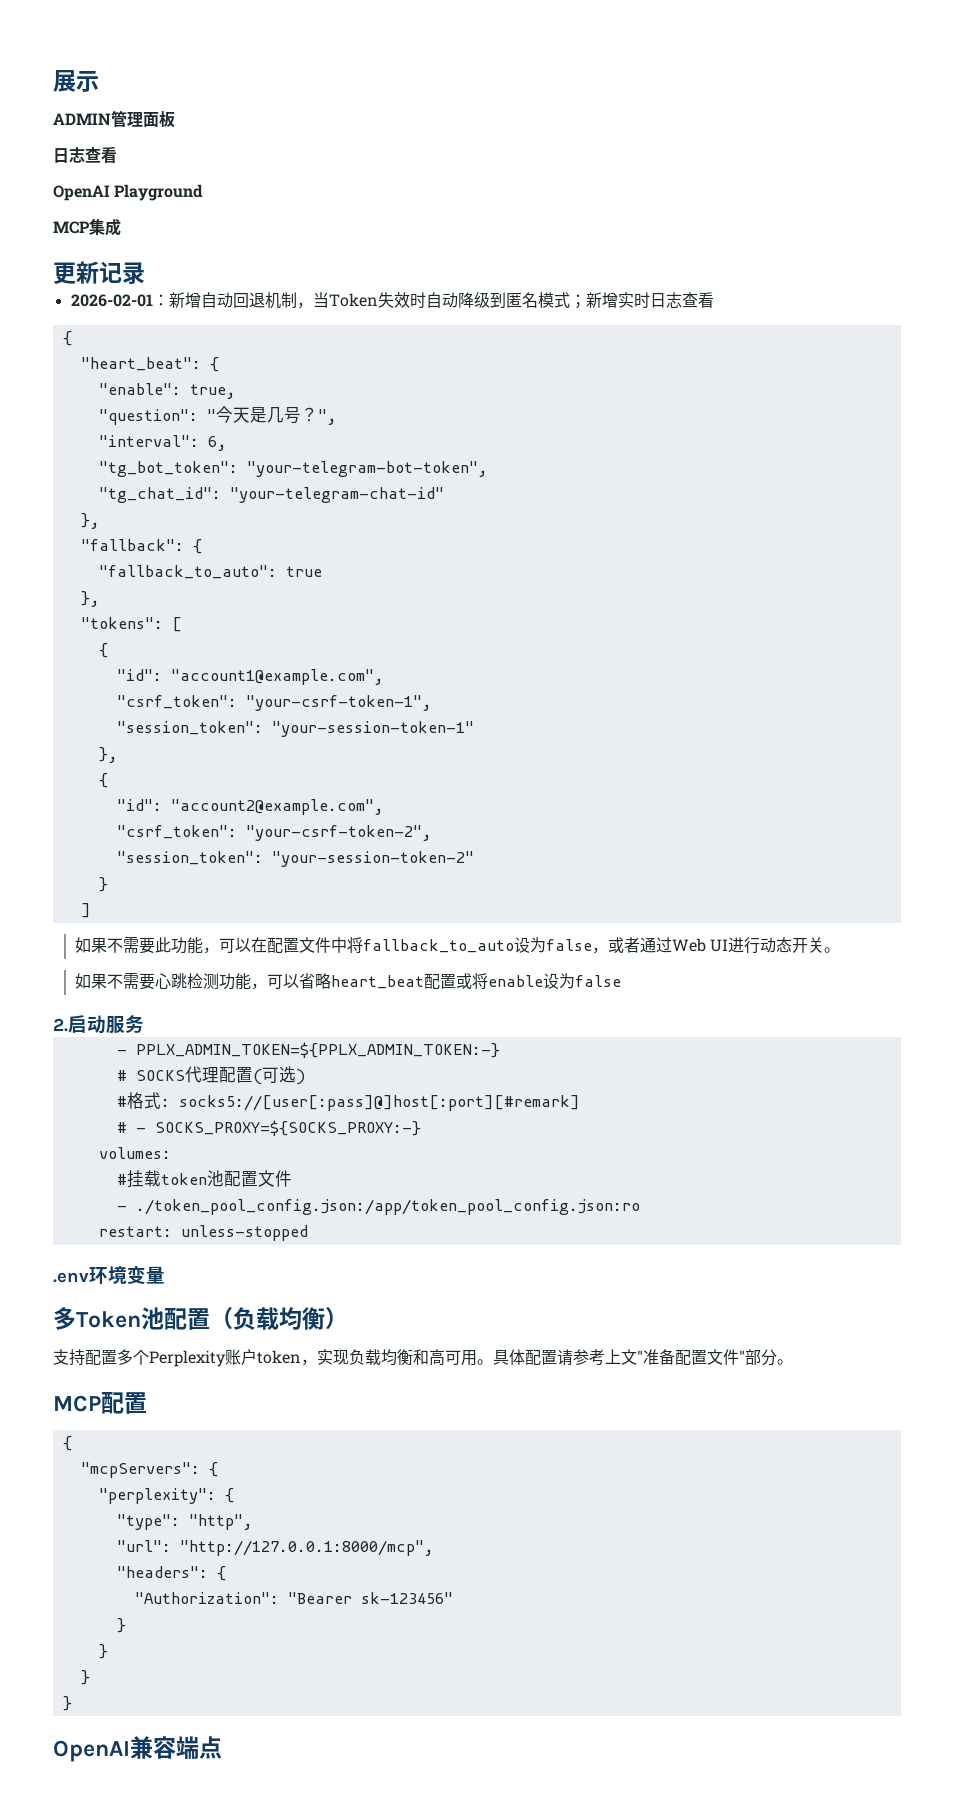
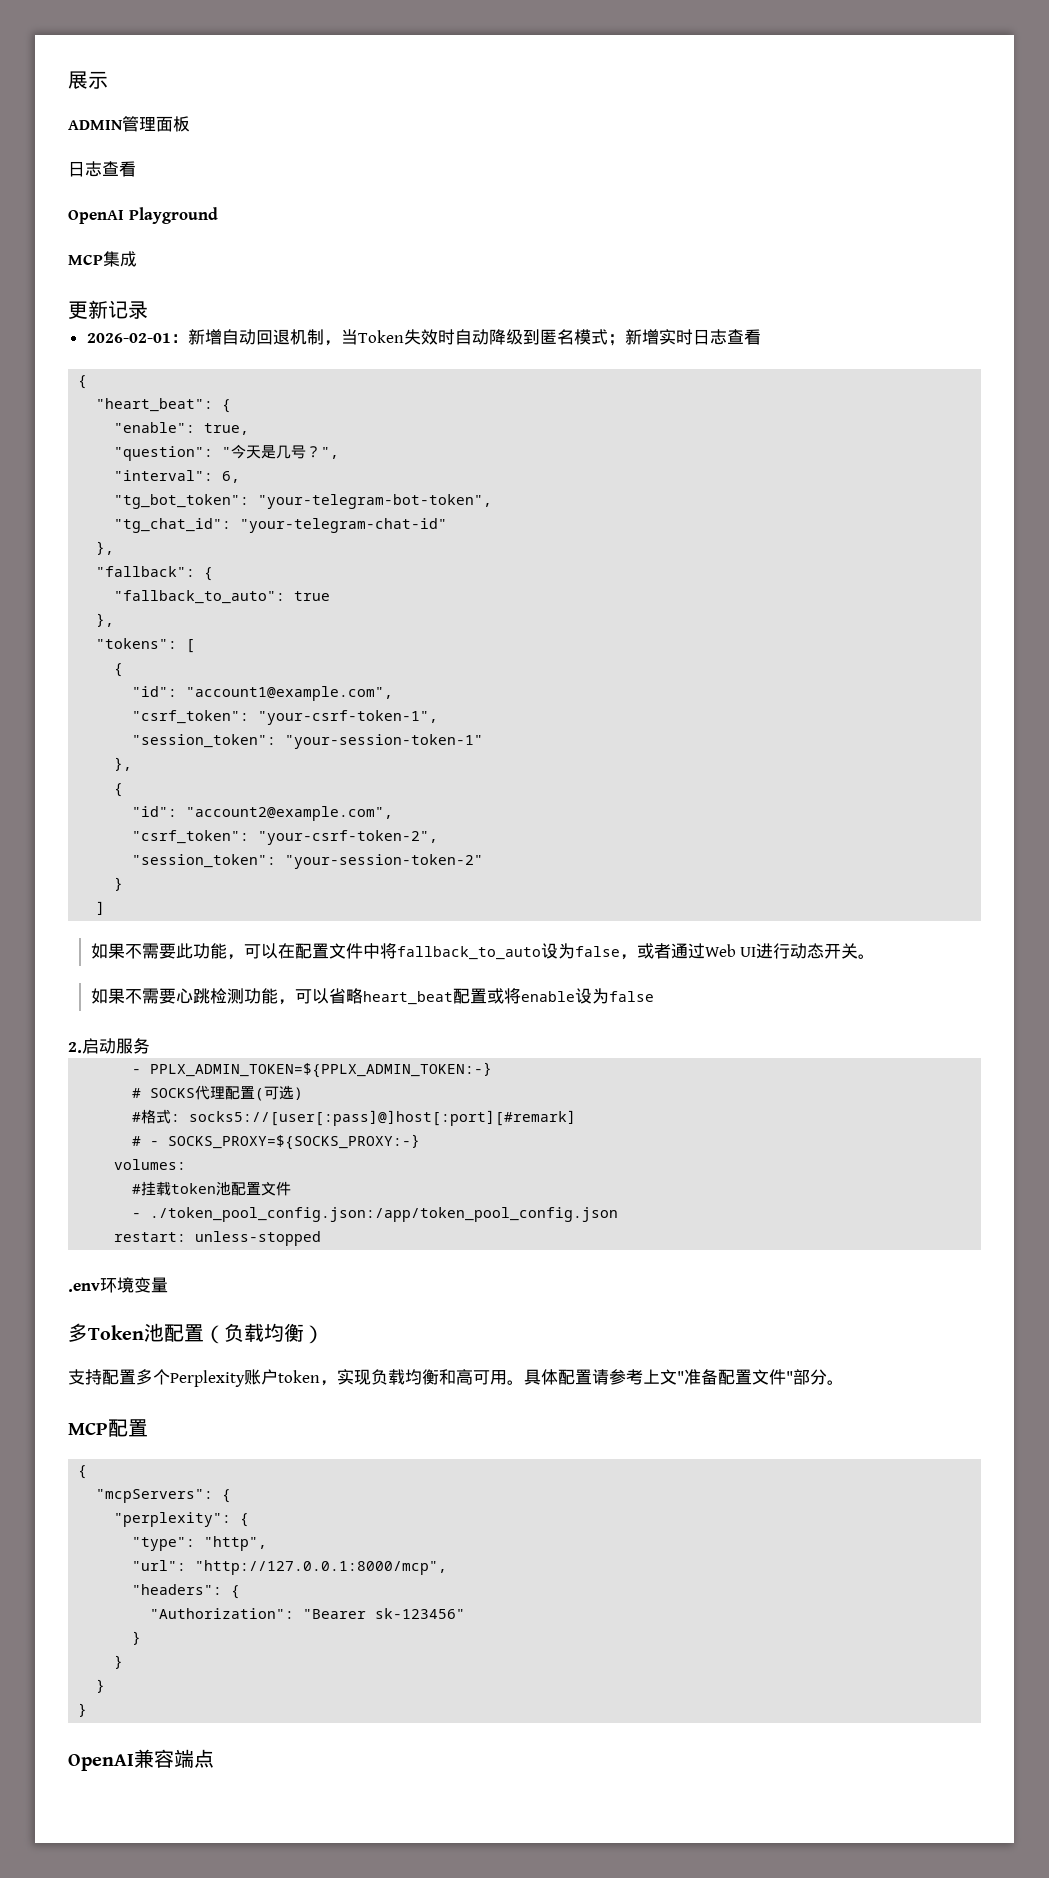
- - ./token_pool_config.json:/app/token_pool_config.json:ro
+ - ./token_pool_config.json:/app/token_pool_config.json

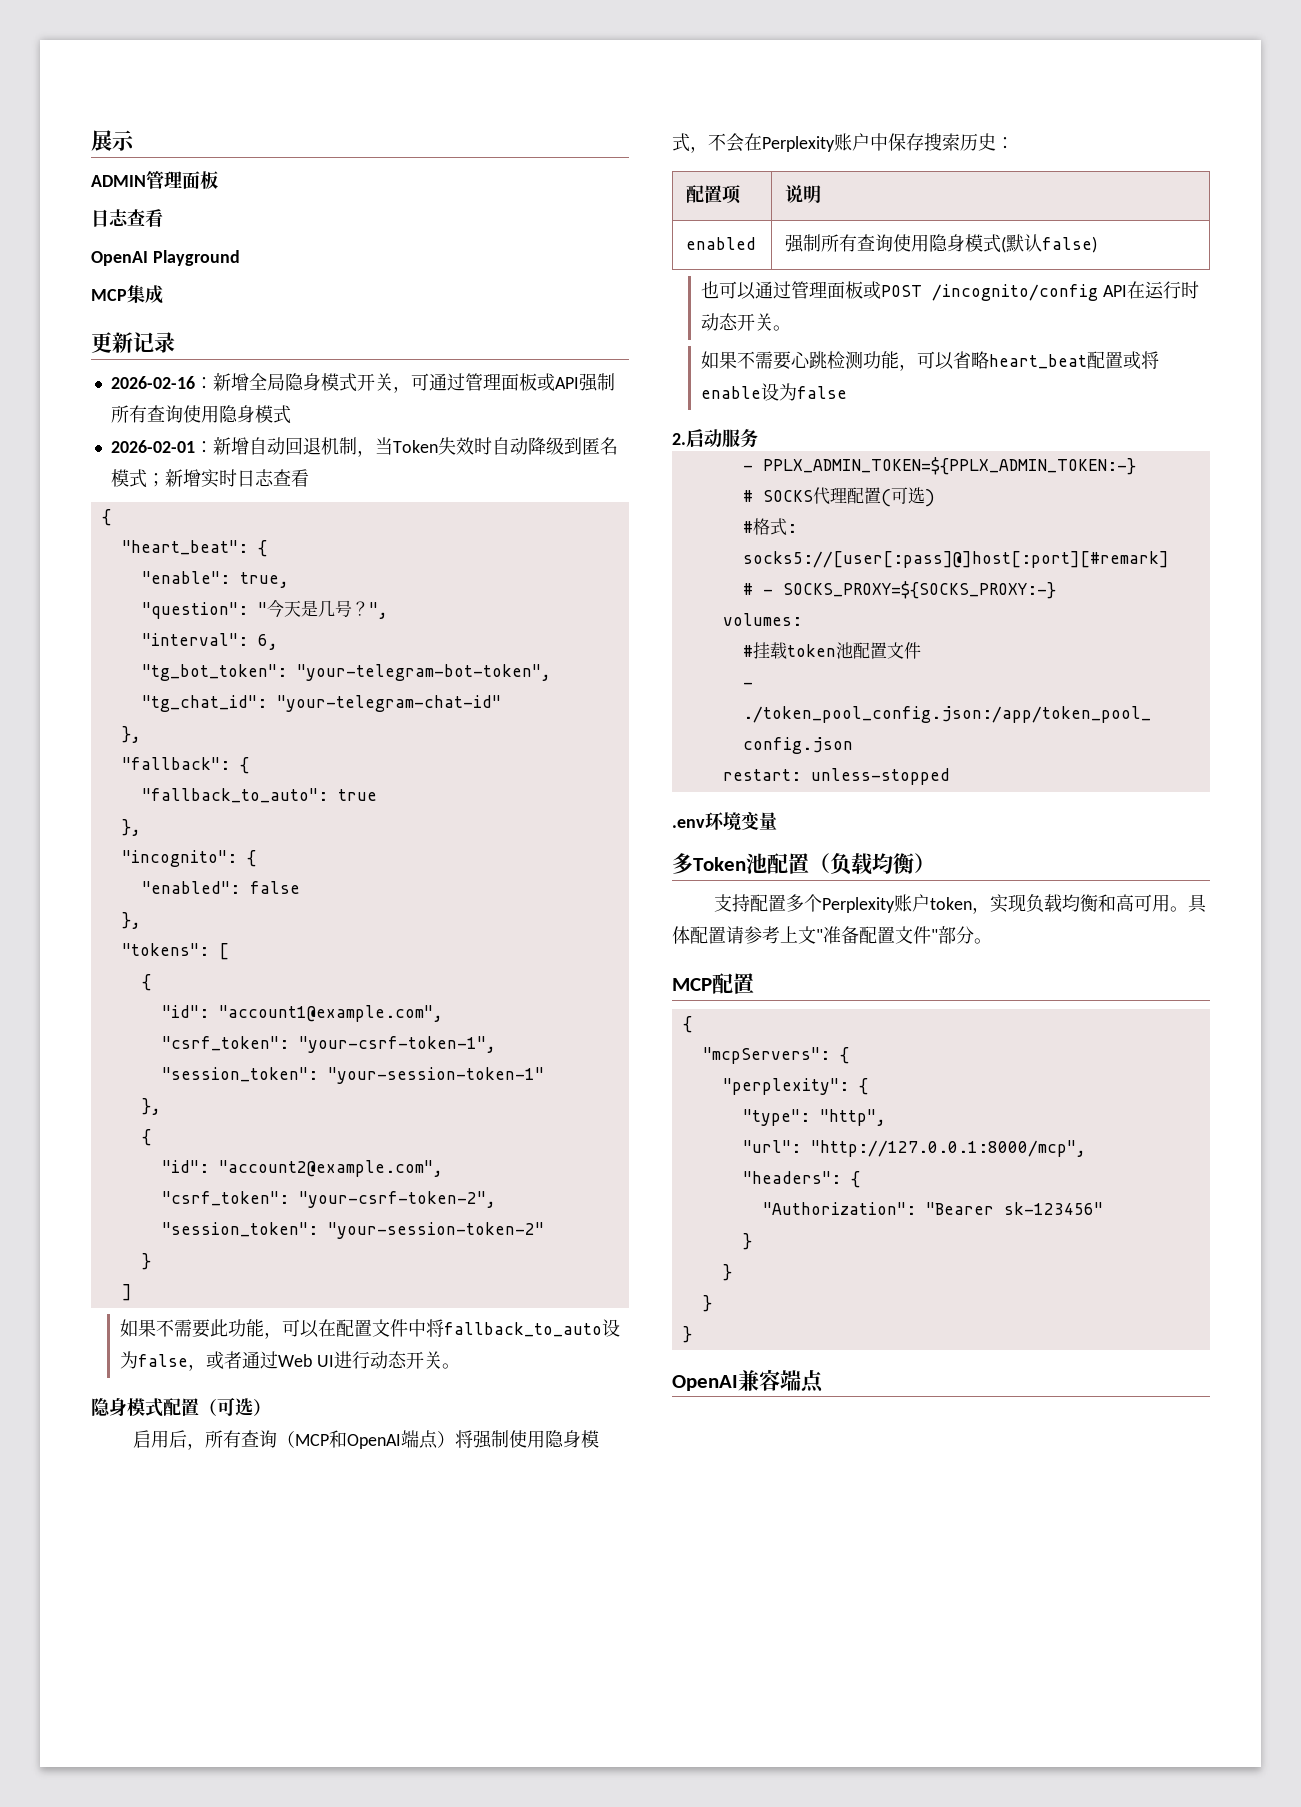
+ 2026-02-16：新增全局隐身模式开关，可通过管理面板或API强制所有查询使用隐身模式
+ "incognito": {
+ "enabled": false
+ },
+ 隐身模式配置（可选）
+ 启用后，所有查询（MCP和OpenAI端点）将强制使用隐身模式，不会在Perplexity账户中保存搜索历史：
+ 配置项 | 说明
+ enabled | 强制所有查询使用隐身模式(默认false)
+ 也可以通过管理面板或POST /incognito/config API在运行时动态开关。

